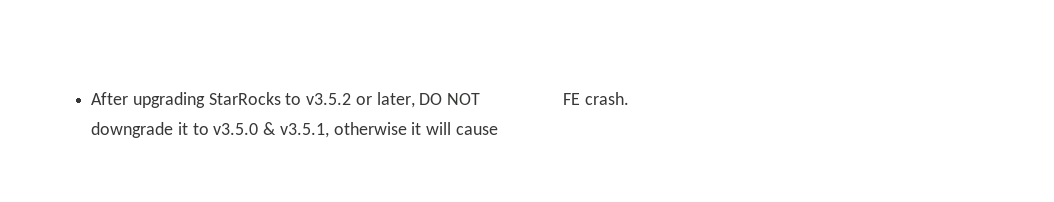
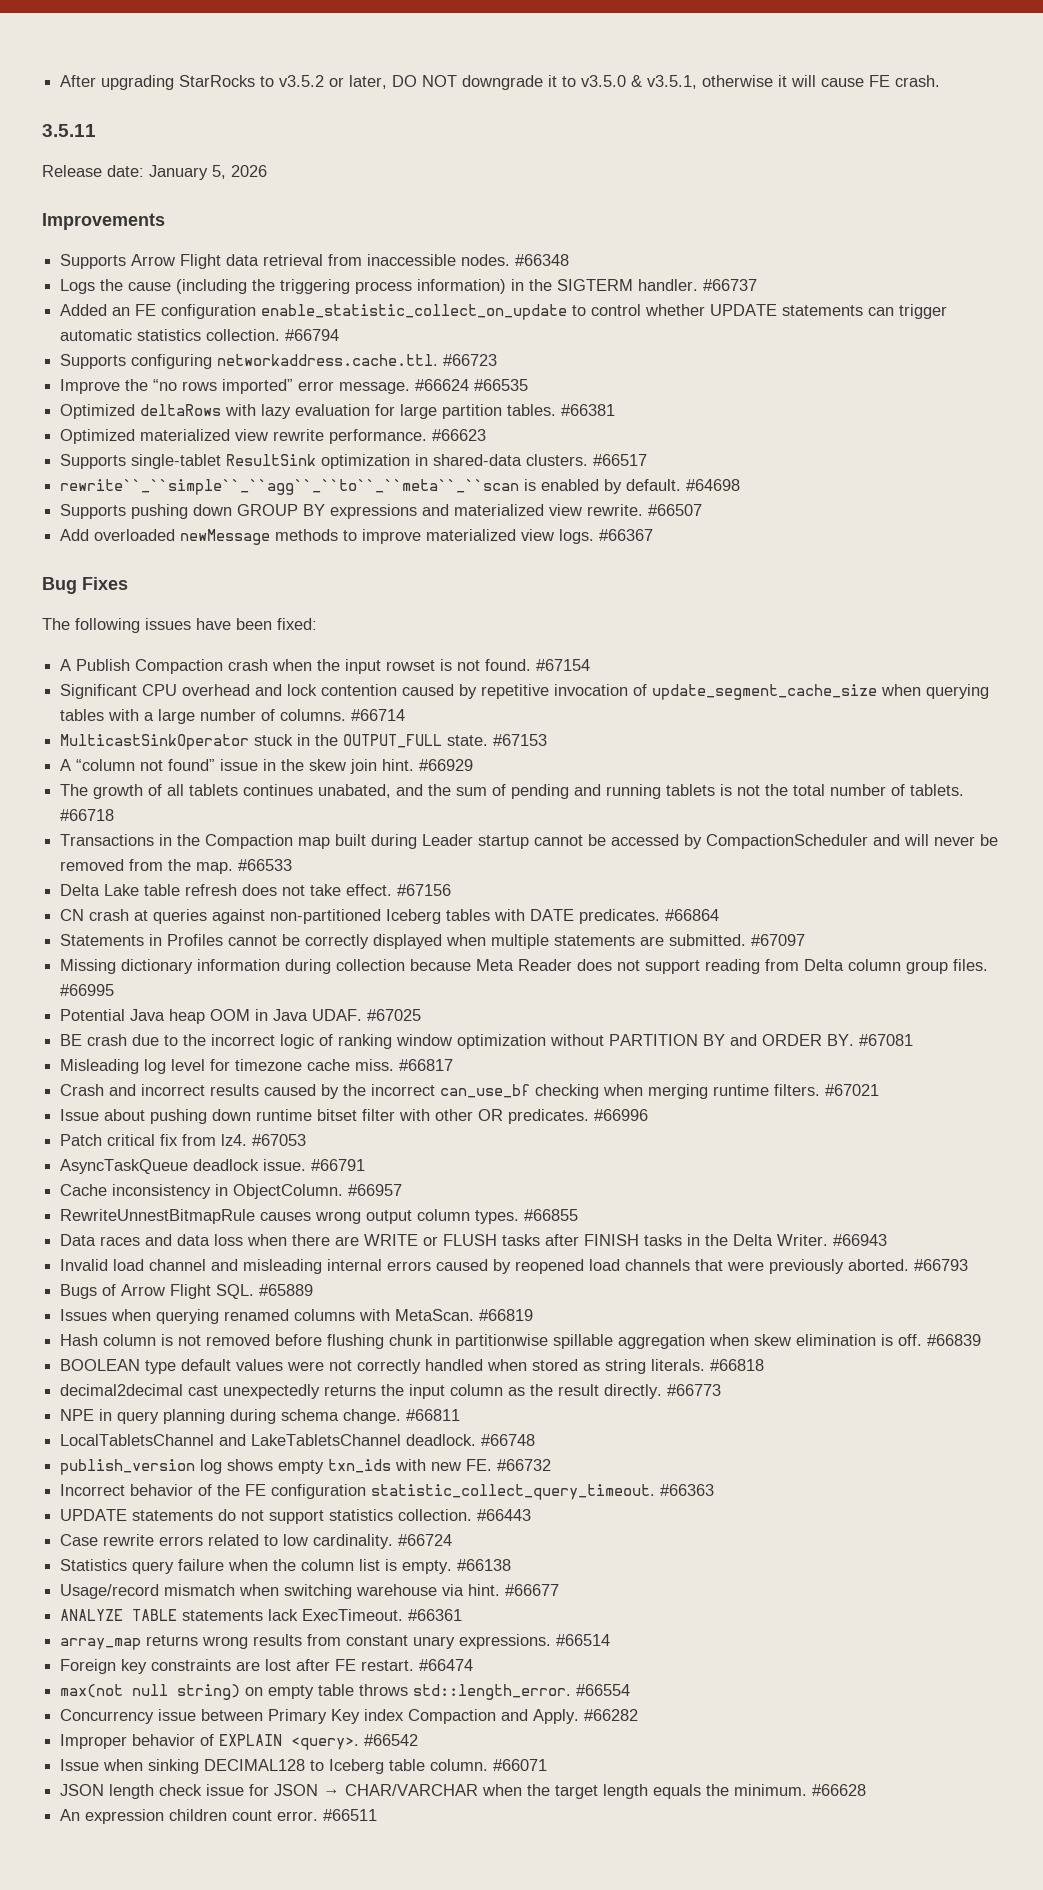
+ 3.5.11
+ Release date: January 5, 2026
+ Improvements
+ Supports Arrow Flight data retrieval from inaccessible nodes. #66348
+ Logs the cause (including the triggering process information) in the SIGTERM handler. #66737
+ Added an FE configuration enable_statistic_collect_on_update to control whether UPDATE statements can trigger automatic statistics collection. #66794
+ Supports configuring networkaddress.cache.ttl. #66723
+ Improve the “no rows imported” error message. #66624 #66535
+ Optimized deltaRows with lazy evaluation for large partition tables. #66381
+ Optimized materialized view rewrite performance. #66623
+ Supports single-tablet ResultSink optimization in shared-data clusters. #66517
+ rewrite``_``simple``_``agg``_``to``_``meta``_``scan is enabled by default. #64698
+ Supports pushing down GROUP BY expressions and materialized view rewrite. #66507
+ Add overloaded newMessage methods to improve materialized view logs. #66367
+ Bug Fixes
+ The following issues have been fixed:
+ A Publish Compaction crash when the input rowset is not found. #67154
+ Significant CPU overhead and lock contention caused by repetitive invocation of update_segment_cache_size when querying tables with a large number of columns. #66714
+ MulticastSinkOperator stuck in the OUTPUT_FULL state. #67153
+ A “column not found” issue in the skew join hint. #66929
+ The growth of all tablets continues unabated, and the sum of pending and running tablets is not the total number of tablets. #66718
+ Transactions in the Compaction map built during Leader startup cannot be accessed by CompactionScheduler and will never be removed from the map. #66533
+ Delta Lake table refresh does not take effect. #67156
+ CN crash at queries against non-partitioned Iceberg tables with DATE predicates. #66864
+ Statements in Profiles cannot be correctly displayed when multiple statements are submitted. #67097
+ Missing dictionary information during collection because Meta Reader does not support reading from Delta column group files. #66995
+ Potential Java heap OOM in Java UDAF. #67025
+ BE crash due to the incorrect logic of ranking window optimization without PARTITION BY and ORDER BY. #67081
+ Misleading log level for timezone cache miss. #66817
+ Crash and incorrect results caused by the incorrect can_use_bf checking when merging runtime filters. #67021
+ Issue about pushing down runtime bitset filter with other OR predicates. #66996
+ Patch critical fix from lz4. #67053
+ AsyncTaskQueue deadlock issue. #66791
+ Cache inconsistency in ObjectColumn. #66957
+ RewriteUnnestBitmapRule causes wrong output column types. #66855
+ Data races and data loss when there are WRITE or FLUSH tasks after FINISH tasks in the Delta Writer. #66943
+ Invalid load channel and misleading internal errors caused by reopened load channels that were previously aborted. #66793
+ Bugs of Arrow Flight SQL. #65889
+ Issues when querying renamed columns with MetaScan. #66819
+ Hash column is not removed before flushing chunk in partitionwise spillable aggregation when skew elimination is off. #66839
+ BOOLEAN type default values were not correctly handled when stored as string literals. #66818
+ decimal2decimal cast unexpectedly returns the input column as the result directly. #66773
+ NPE in query planning during schema change. #66811
+ LocalTabletsChannel and LakeTabletsChannel deadlock. #66748
+ publish_version log shows empty txn_ids with new FE. #66732
+ Incorrect behavior of the FE configuration statistic_collect_query_timeout. #66363
+ UPDATE statements do not support statistics collection. #66443
+ Case rewrite errors related to low cardinality. #66724
+ Statistics query failure when the column list is empty. #66138
+ Usage/record mismatch when switching warehouse via hint. #66677
+ ANALYZE TABLE statements lack ExecTimeout. #66361
+ array_map returns wrong results from constant unary expressions. #66514
+ Foreign key constraints are lost after FE restart. #66474
+ max(not null string) on empty table throws std::length_error. #66554
+ Concurrency issue between Primary Key index Compaction and Apply. #66282
+ Improper behavior of EXPLAIN <query>. #66542
+ Issue when sinking DECIMAL128 to Iceberg table column. #66071
+ JSON length check issue for JSON → CHAR/VARCHAR when the target length equals the minimum. #66628
+ An expression children count error. #66511

